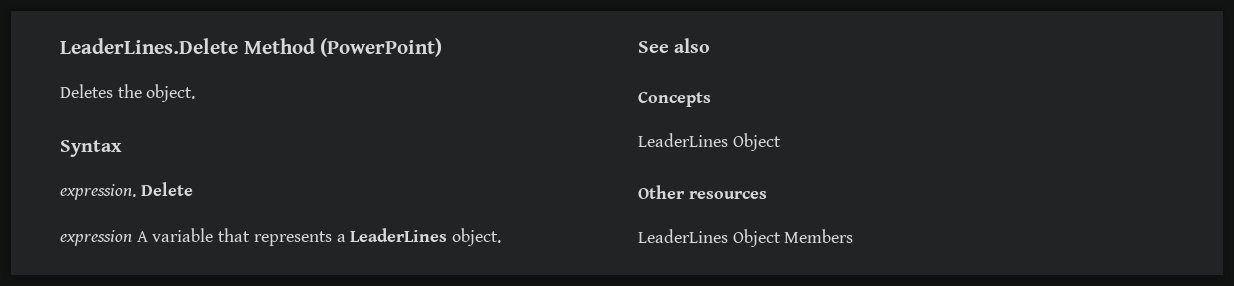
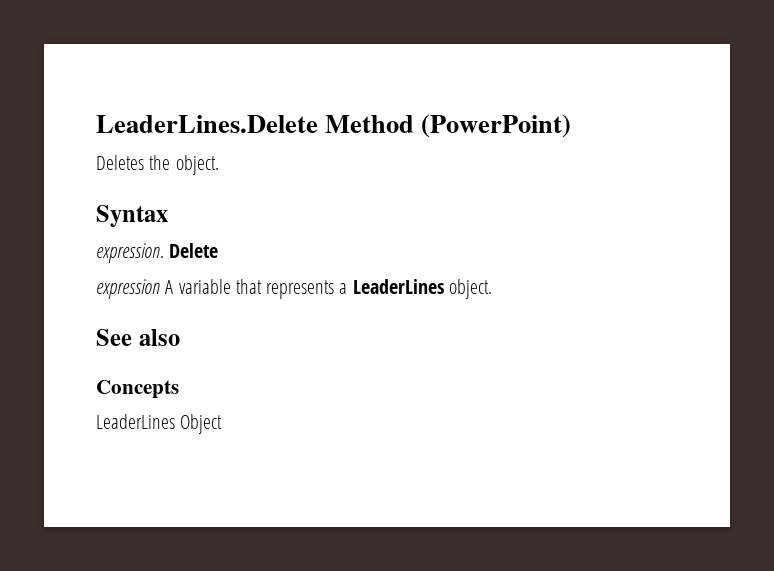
- Other resources
- LeaderLines Object Members

